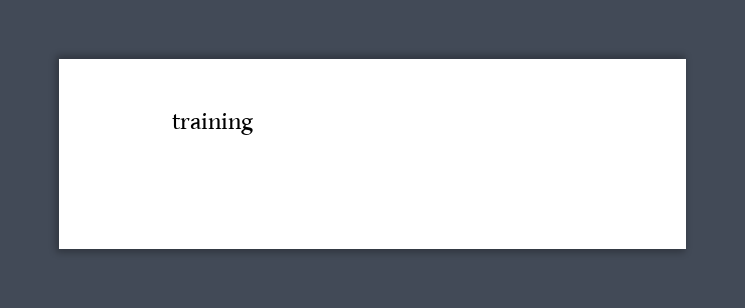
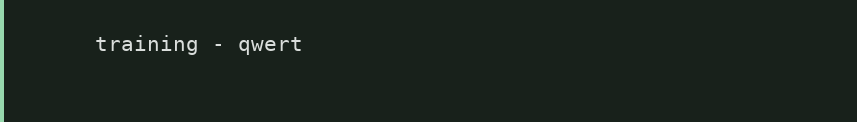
- training
+ training - qwert

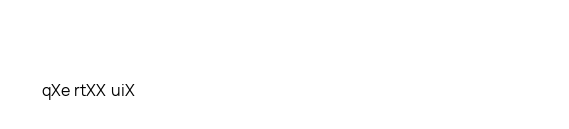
- training - qwert
+ qXe rtXX uiX

